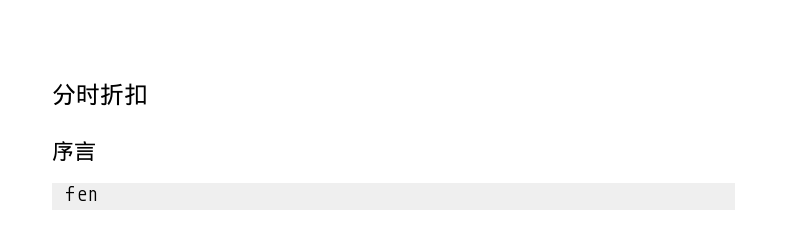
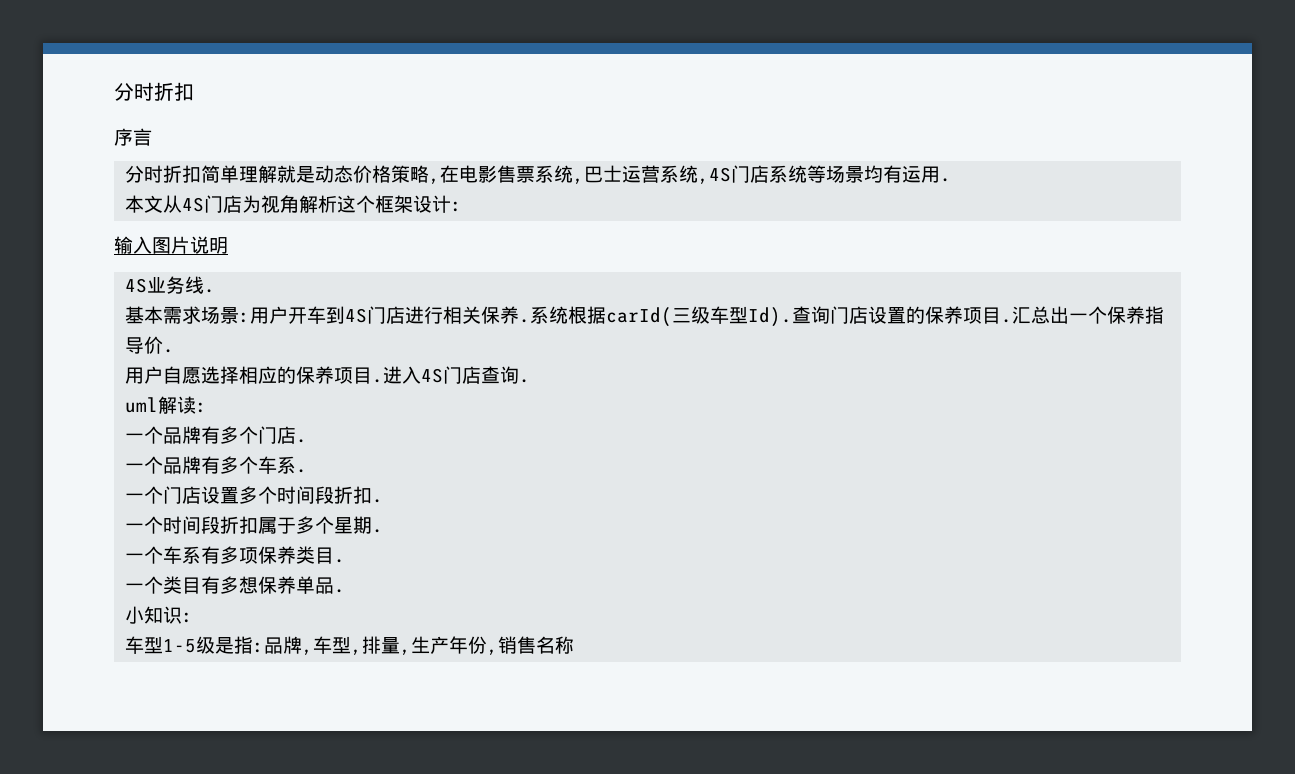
- fen
+ 分时折扣简单理解就是动态价格策略,在电影售票系统,巴士运营系统,4S门店系统等场景均有运用.
+ 本文从4S门店为视角解析这个框架设计:
+ 输入图片说明
+ 4S业务线.
+ 基本需求场景:用户开车到4S门店进行相关保养.系统根据carId(三级车型Id).查询门店设置的保养项目.汇总出一个保养指导价.
+ 用户自愿选择相应的保养项目.进入4S门店查询.
+ uml解读:
+ 一个品牌有多个门店.
+ 一个品牌有多个车系.
+ 一个门店设置多个时间段折扣.
+ 一个时间段折扣属于多个星期.
+ 一个车系有多项保养类目.
+ 一个类目有多想保养单品.
+ 小知识:
+ 车型1-5级是指:品牌,车型,排量,生产年份,销售名称

